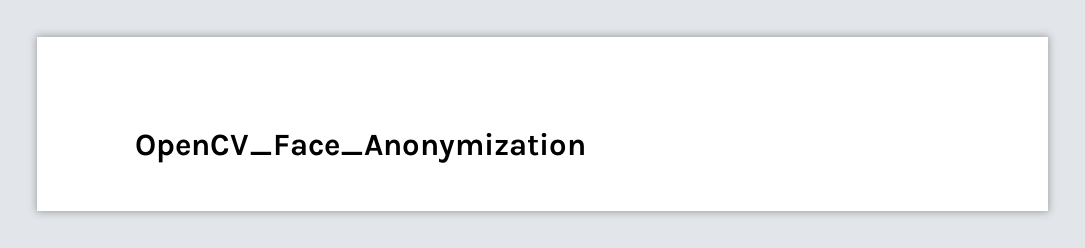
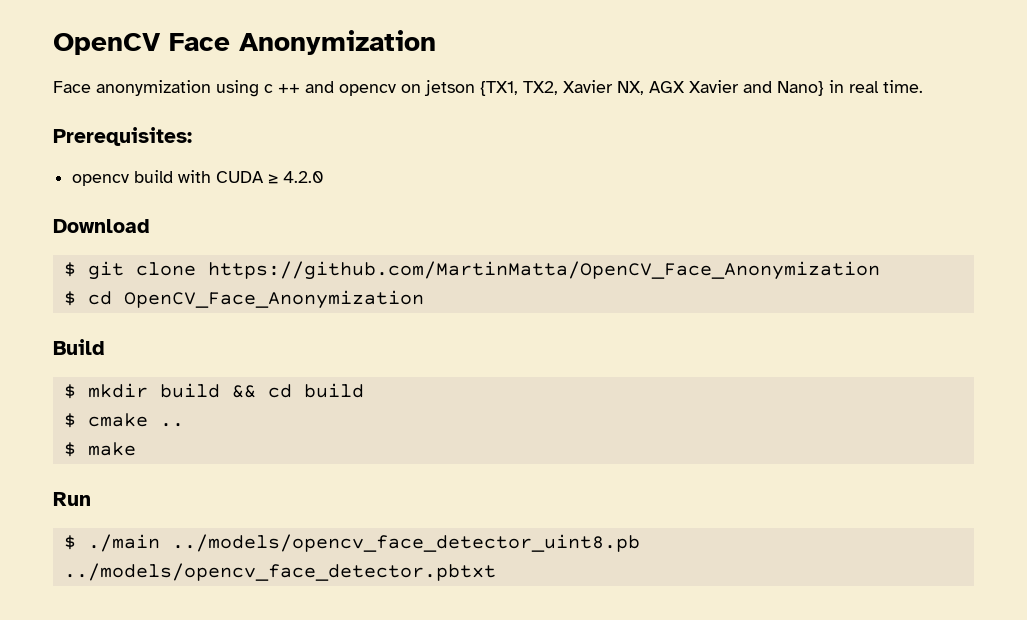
- OpenCV_Face_Anonymization
+ OpenCV Face Anonymization
+ Face anonymization using c ++ and opencv on jetson {TX1, TX2, Xavier NX, AGX Xavier and Nano} in real time.
+ Prerequisites:
+ opencv build with CUDA ≥ 4.2.0
+ Download
+ $ git clone https://github.com/MartinMatta/OpenCV_Face_Anonymization
+ $ cd OpenCV_Face_Anonymization
+ Build
+ $ mkdir build && cd build
+ $ cmake ..
+ $ make
+ Run
+ $ ./main ../models/opencv_face_detector_uint8.pb ../models/opencv_face_detector.pbtxt

